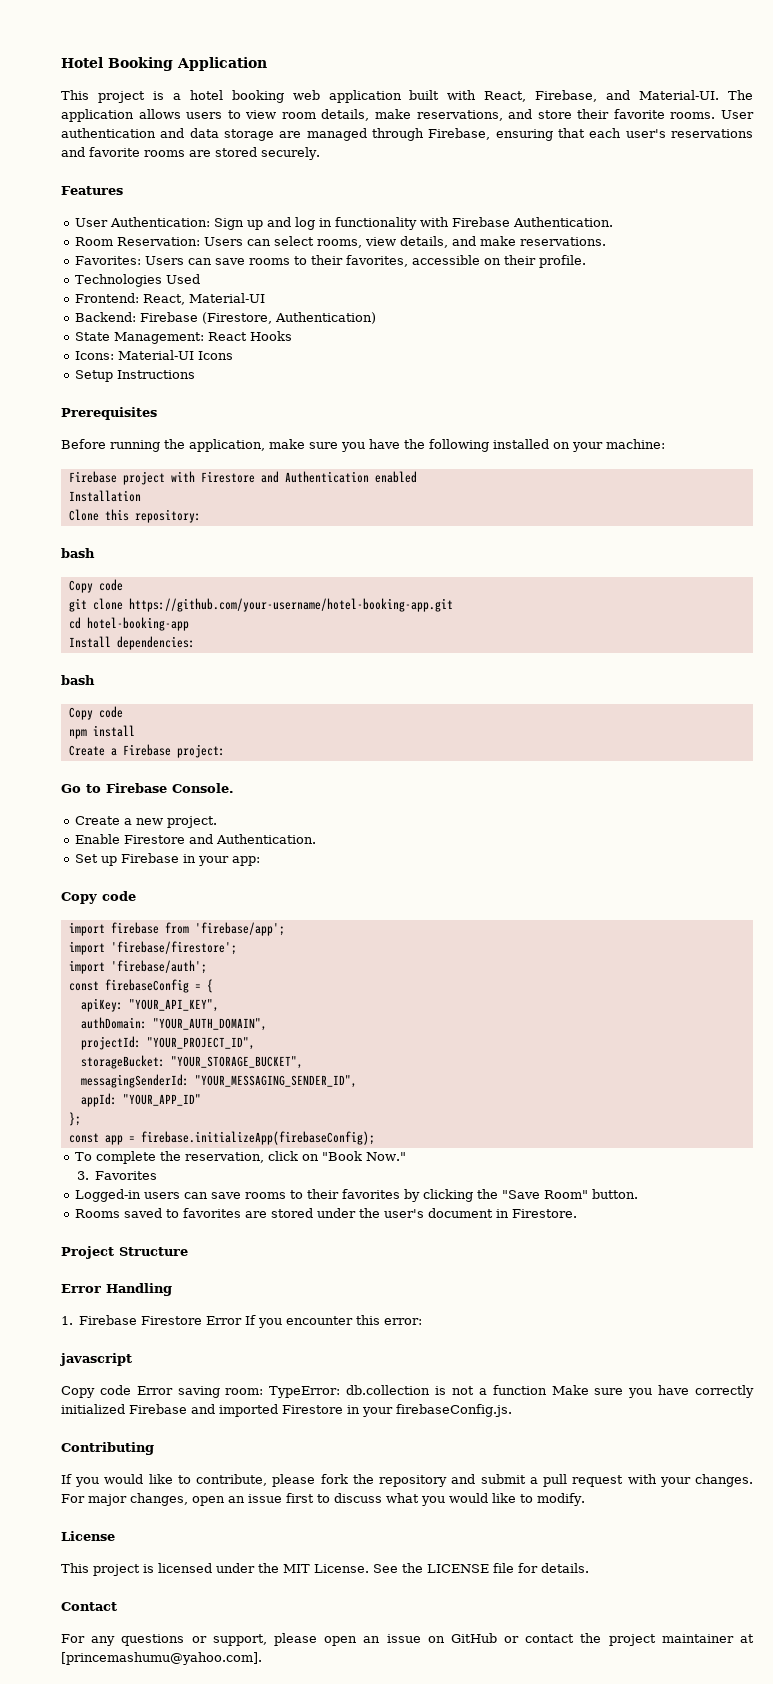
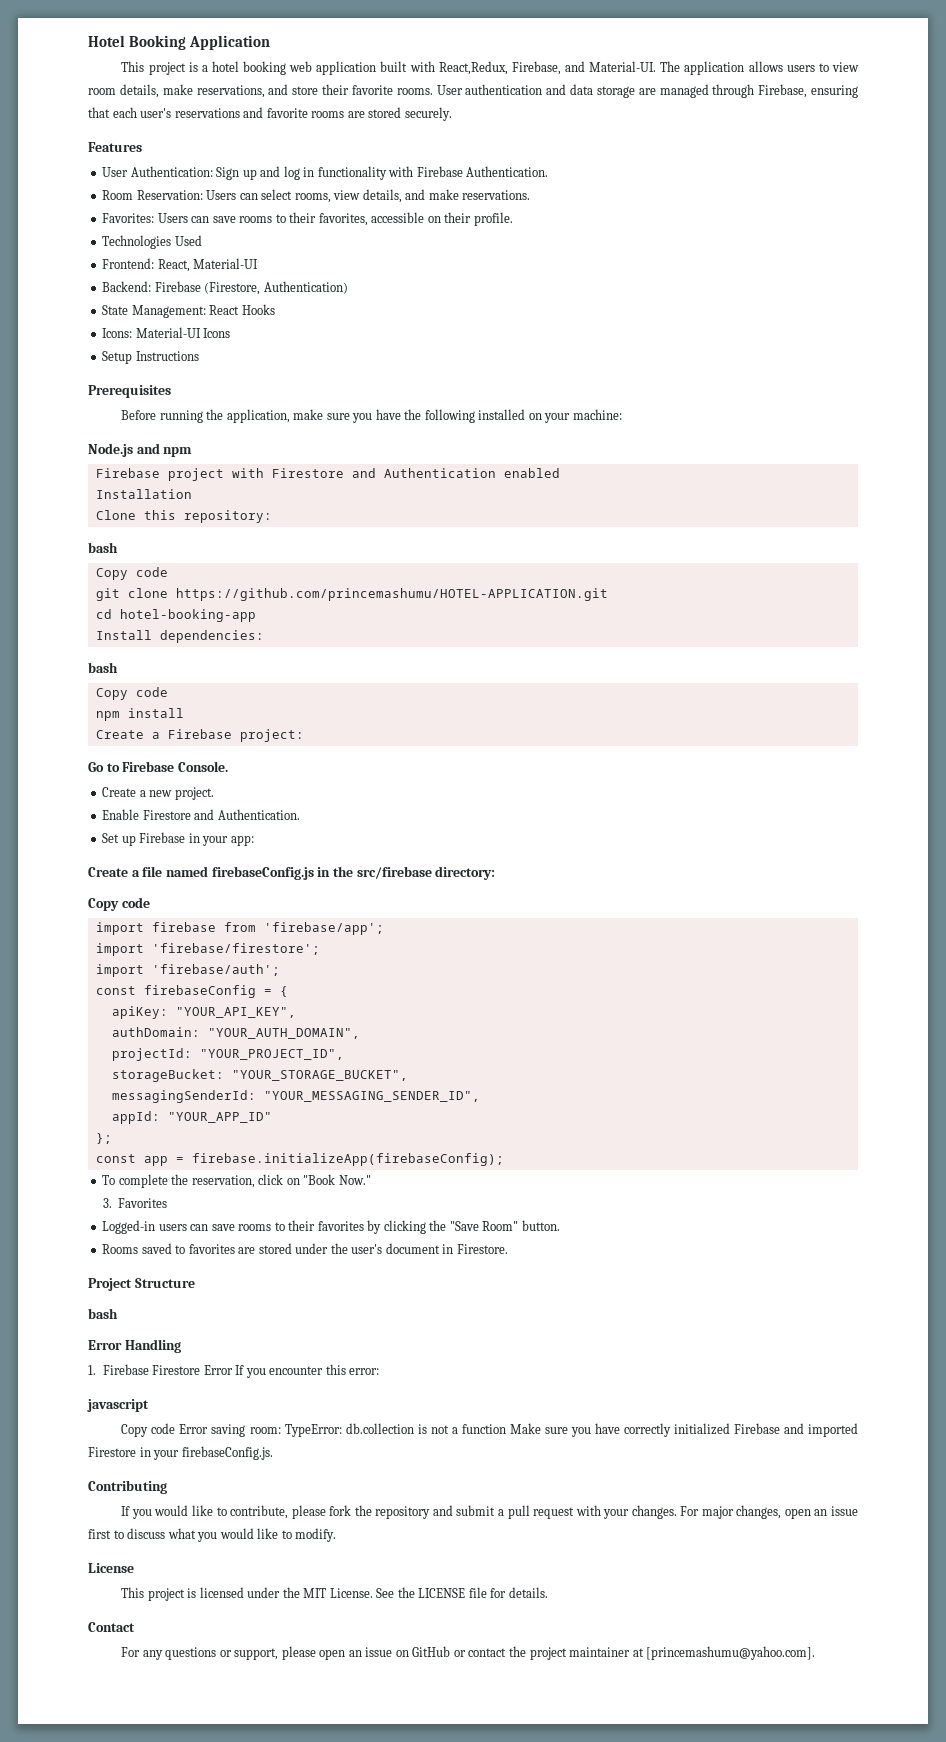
- This project is a hotel booking web application built with React, Firebase, and Material-UI.
+ This project is a hotel booking web application built with React,Redux, Firebase, and Material-UI.
+ Node.js and npm
- git clone https://github.com/your-username/hotel-booking-app.git
+ git clone https://github.com/princemashumu/HOTEL-APPLICATION.git
+ Create a file named firebaseConfig.js in the src/firebase directory:
  Project Structure
+ bash

